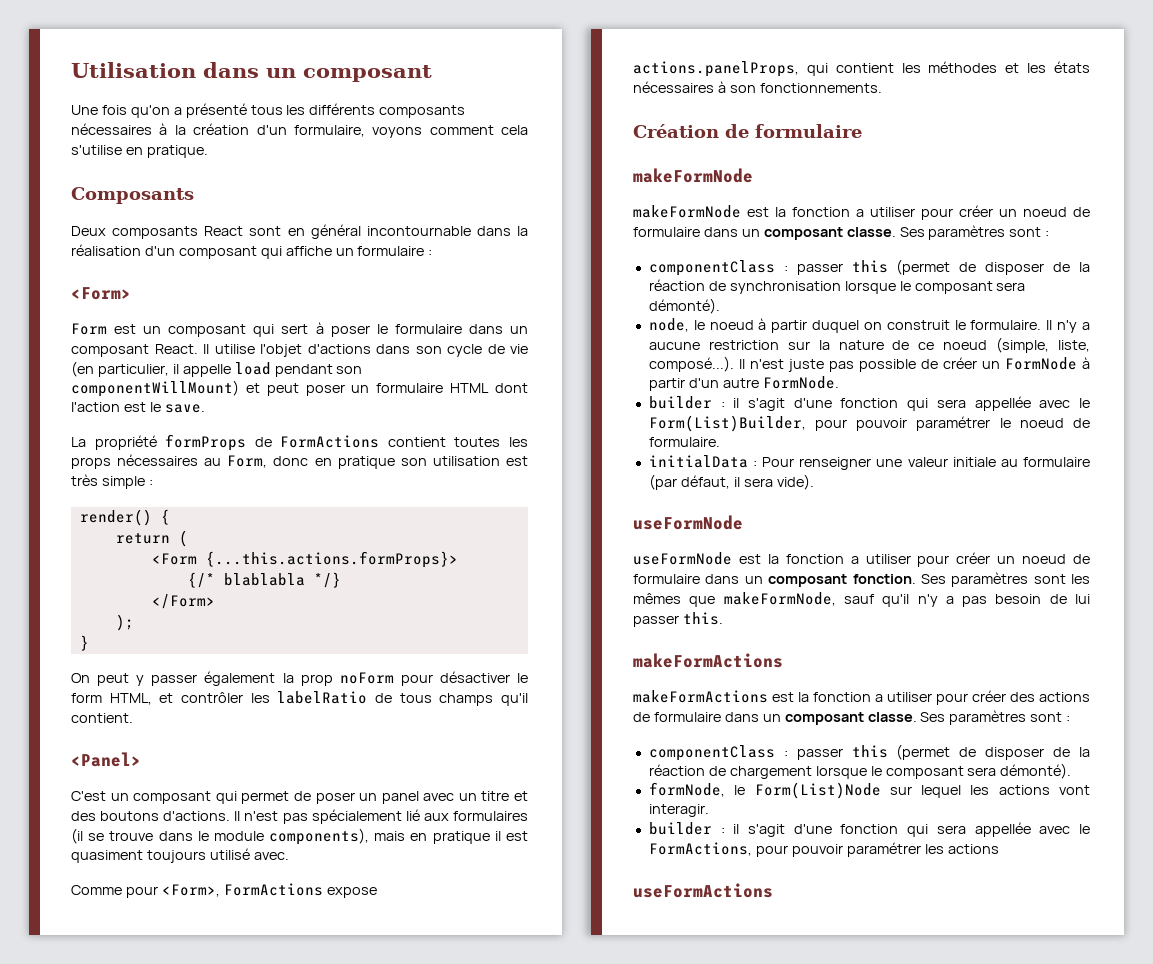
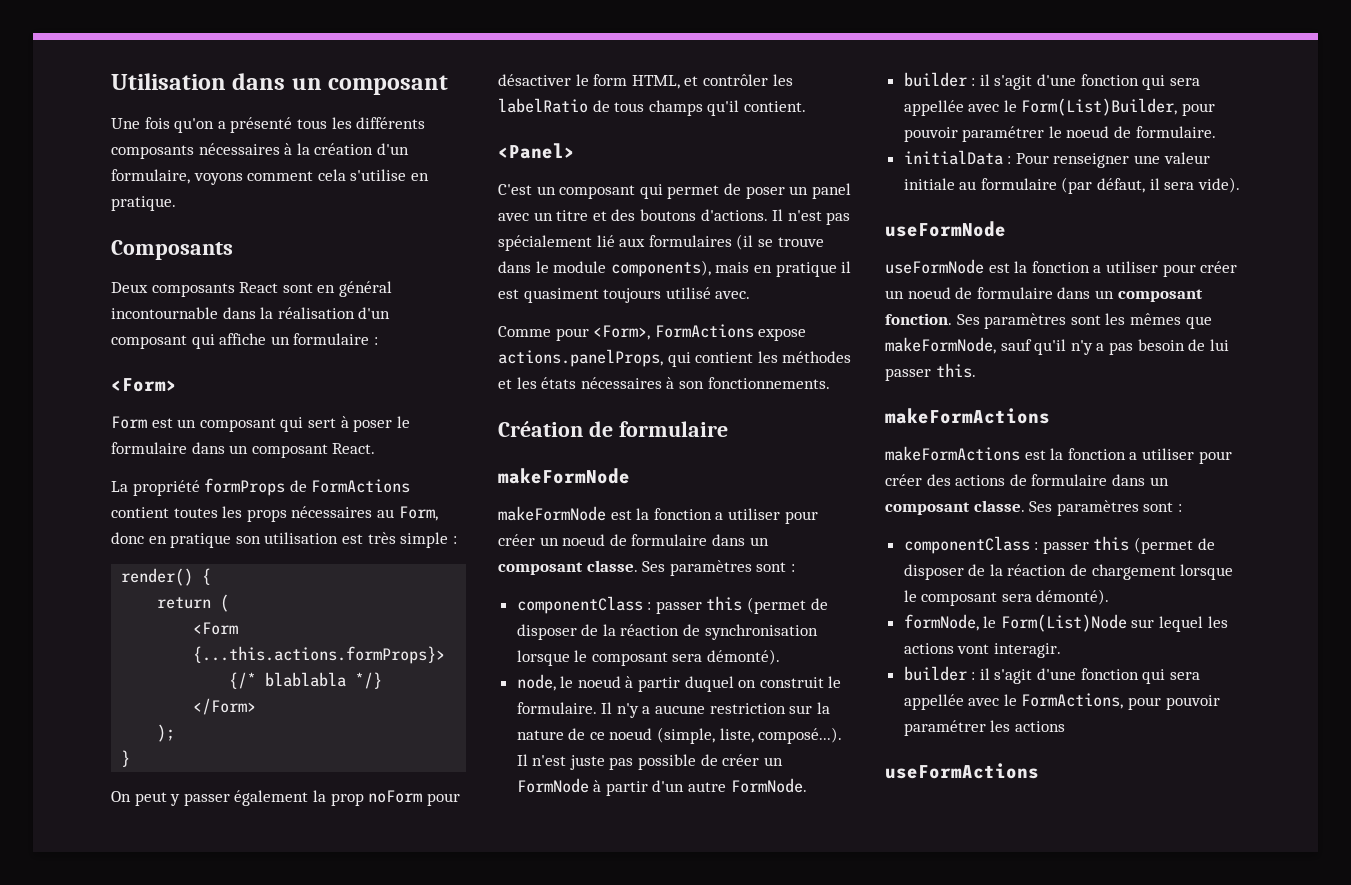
- Il utilise l'objet d'actions dans son cycle de vie (en particulier, il appelle load pendant son componentWillMount) et peut poser un formulaire HTML dont l'action est le save.

